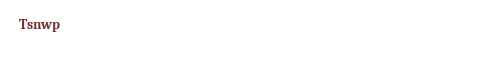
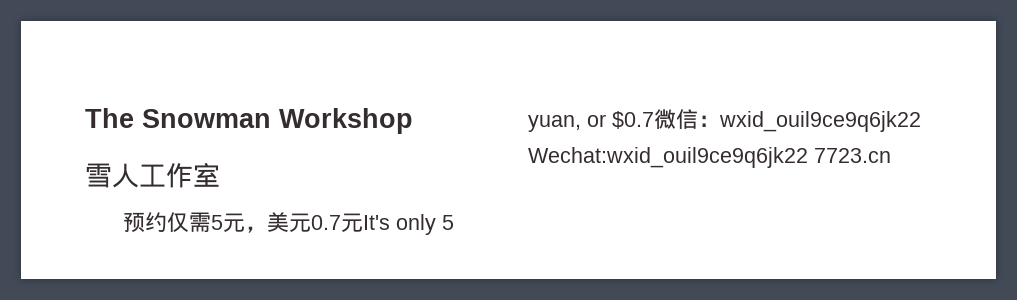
- Tsnwp
+ The Snowman Workshop
+ 雪人工作室
+ 预约仅需5元，美元0.7元It's only 5 yuan, or $0.7微信：wxid_ouil9ce9q6jk22 Wechat:wxid_ouil9ce9q6jk22 7723.cn

